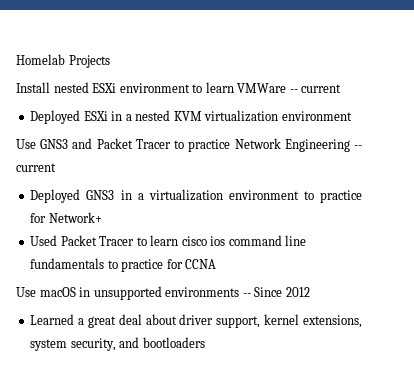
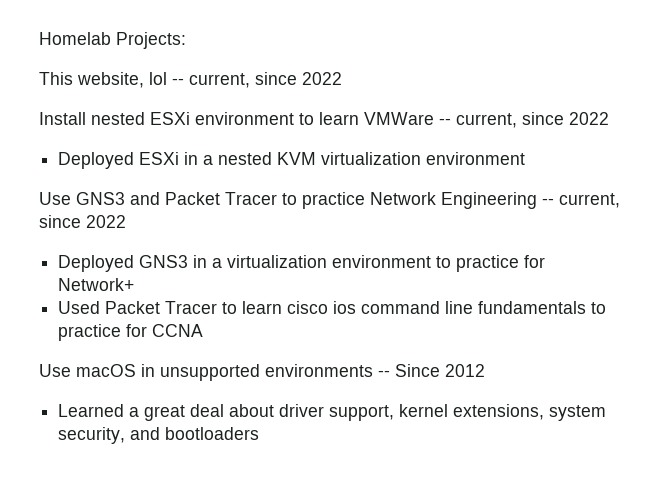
- Homelab Projects
+ Homelab Projects:
+ This website, lol -- current, since 2022
- Install nested ESXi environment to learn VMWare -- current
+ Install nested ESXi environment to learn VMWare -- current, since 2022
- Use GNS3 and Packet Tracer to practice Network Engineering -- current
+ Use GNS3 and Packet Tracer to practice Network Engineering -- current, since 2022

